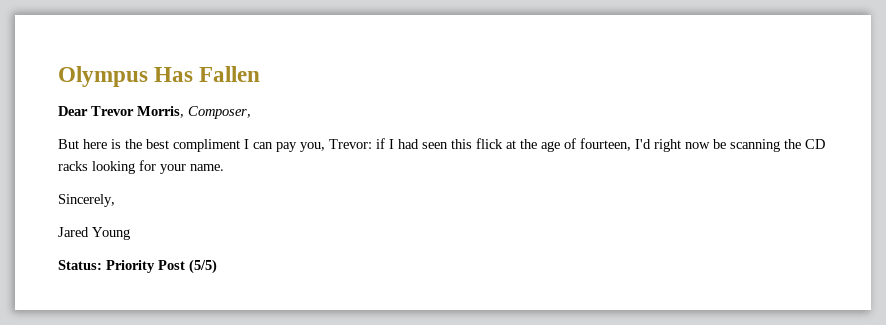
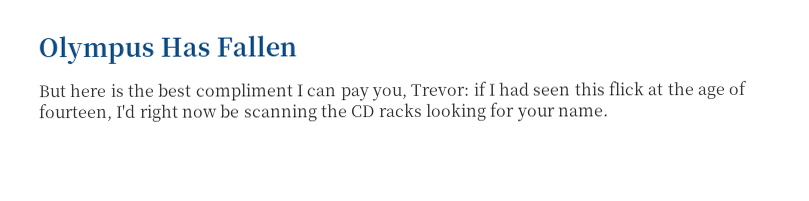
- Dear Trevor Morris, Composer,
- Sincerely,
- Jared Young
- Status: Priority Post (5/5)

